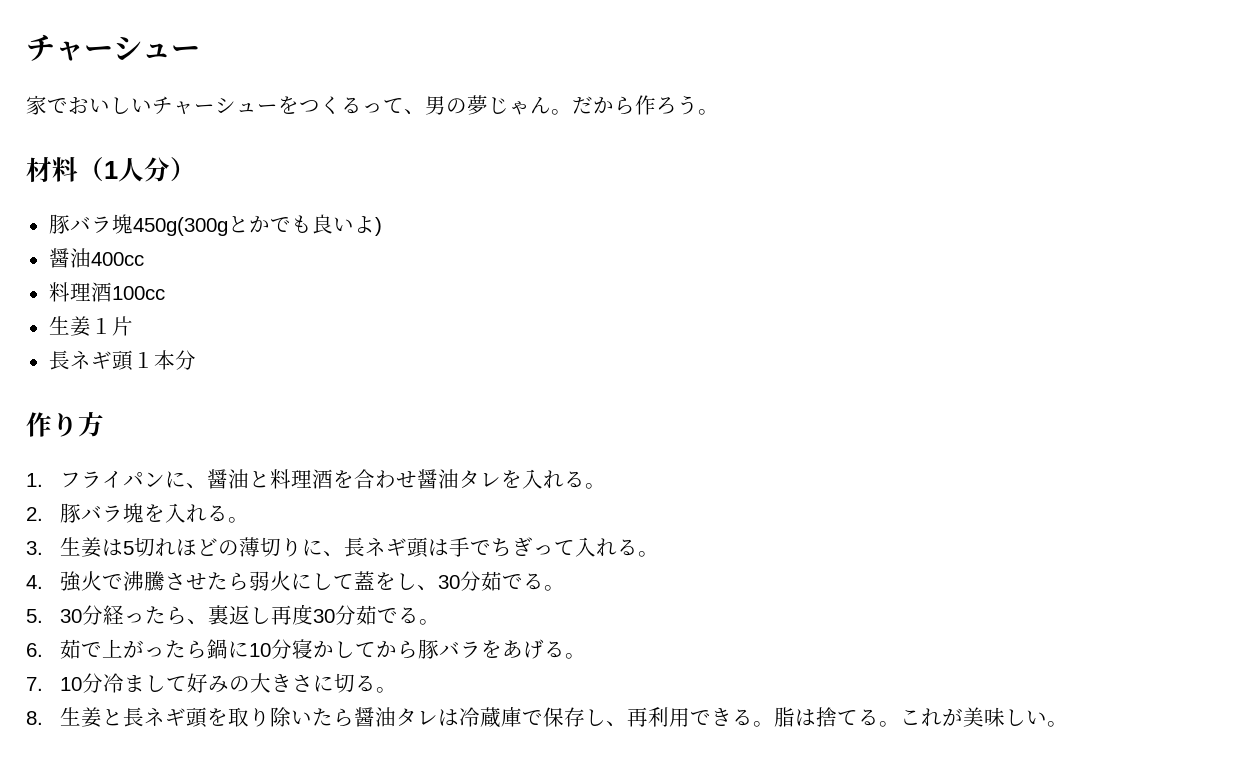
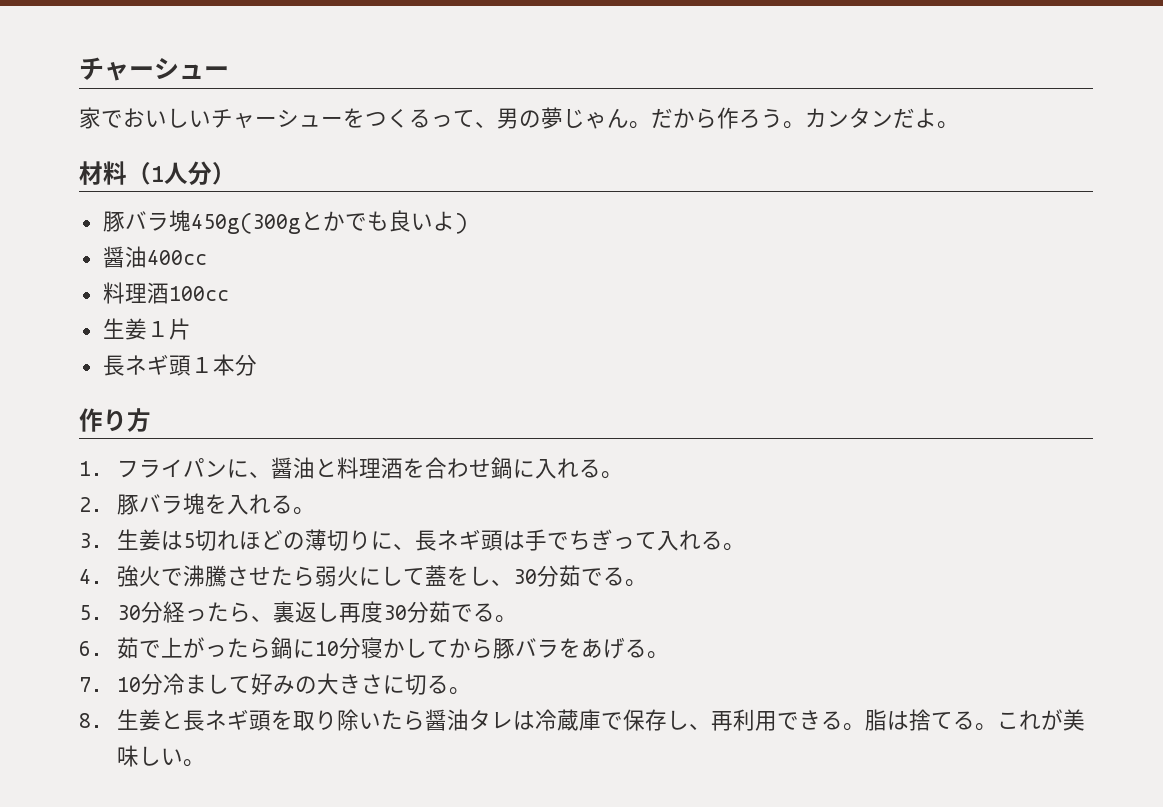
+ カンタンだよ。
- 1.フライパンに、醤油と料理酒を合わせ醤油タレを入れる。
+ 1.フライパンに、醤油と料理酒を合わせ鍋に入れる。

